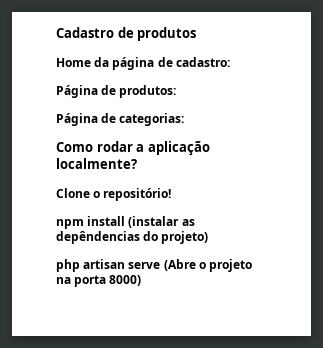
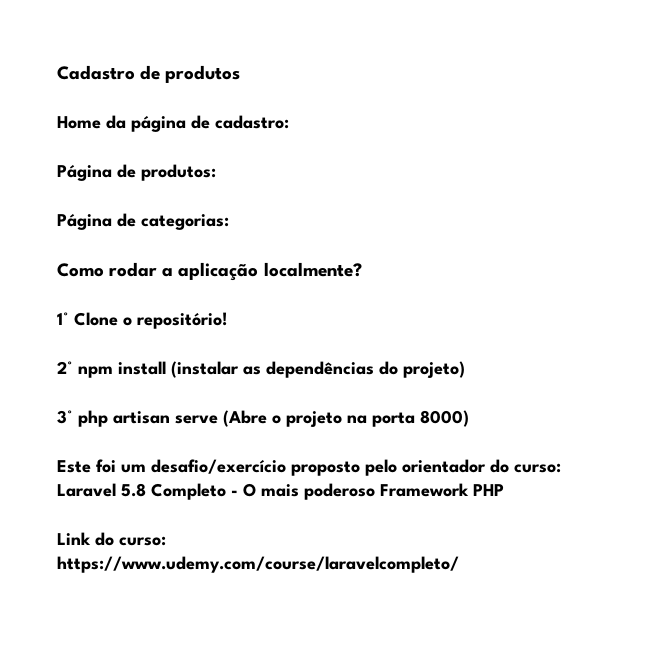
- Clone o repositório!
+ 1° Clone o repositório!
- npm install (instalar as depêndencias do projeto)
+ 2° npm install (instalar as dependências do projeto)
- php artisan serve (Abre o projeto na porta 8000)
+ 3° php artisan serve (Abre o projeto na porta 8000)
+ Este foi um desafio/exercício proposto pelo orientador do curso: Laravel 5.8 Completo - O mais poderoso Framework PHP
+ Link do curso: https://www.udemy.com/course/laravelcompleto/

